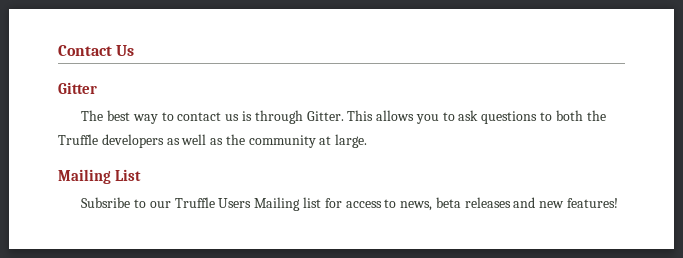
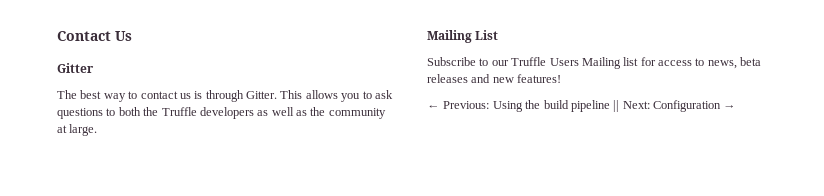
- Subsribe to our Truffle Users Mailing list for access to news, beta releases and new features!
+ Subscribe to our Truffle Users Mailing list for access to news, beta releases and new features!
+ ← Previous: Using the build pipeline || Next: Configuration →

